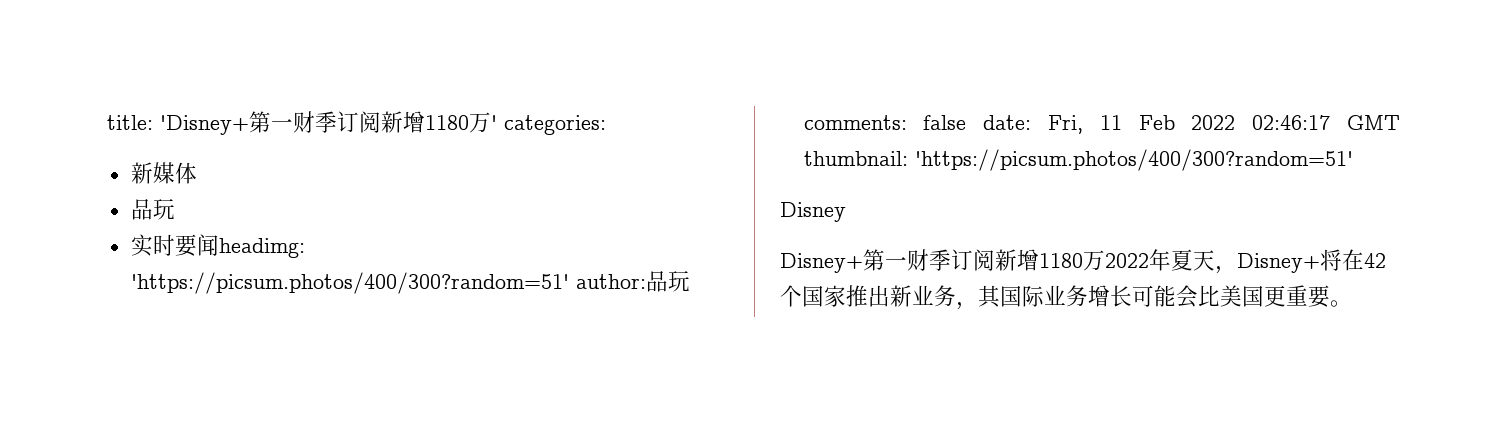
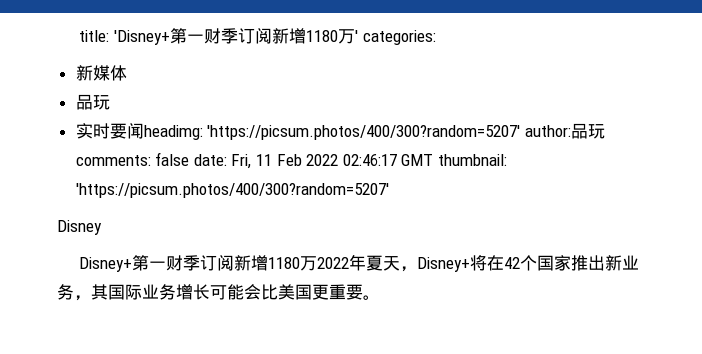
- 实时要闻headimg: 'https://picsum.photos/400/300?random=51' author:品玩comments: false date: Fri, 11 Feb 2022 02:46:17 GMT thumbnail: 'https://picsum.photos/400/300?random=51'
+ 实时要闻headimg: 'https://picsum.photos/400/300?random=5207' author:品玩comments: false date: Fri, 11 Feb 2022 02:46:17 GMT thumbnail: 'https://picsum.photos/400/300?random=5207'

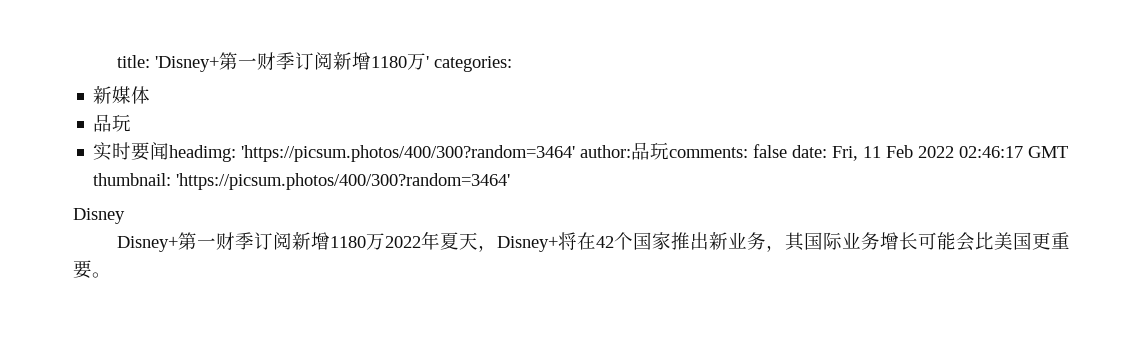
- 实时要闻headimg: 'https://picsum.photos/400/300?random=5207' author:品玩comments: false date: Fri, 11 Feb 2022 02:46:17 GMT thumbnail: 'https://picsum.photos/400/300?random=5207'
+ 实时要闻headimg: 'https://picsum.photos/400/300?random=3464' author:品玩comments: false date: Fri, 11 Feb 2022 02:46:17 GMT thumbnail: 'https://picsum.photos/400/300?random=3464'

